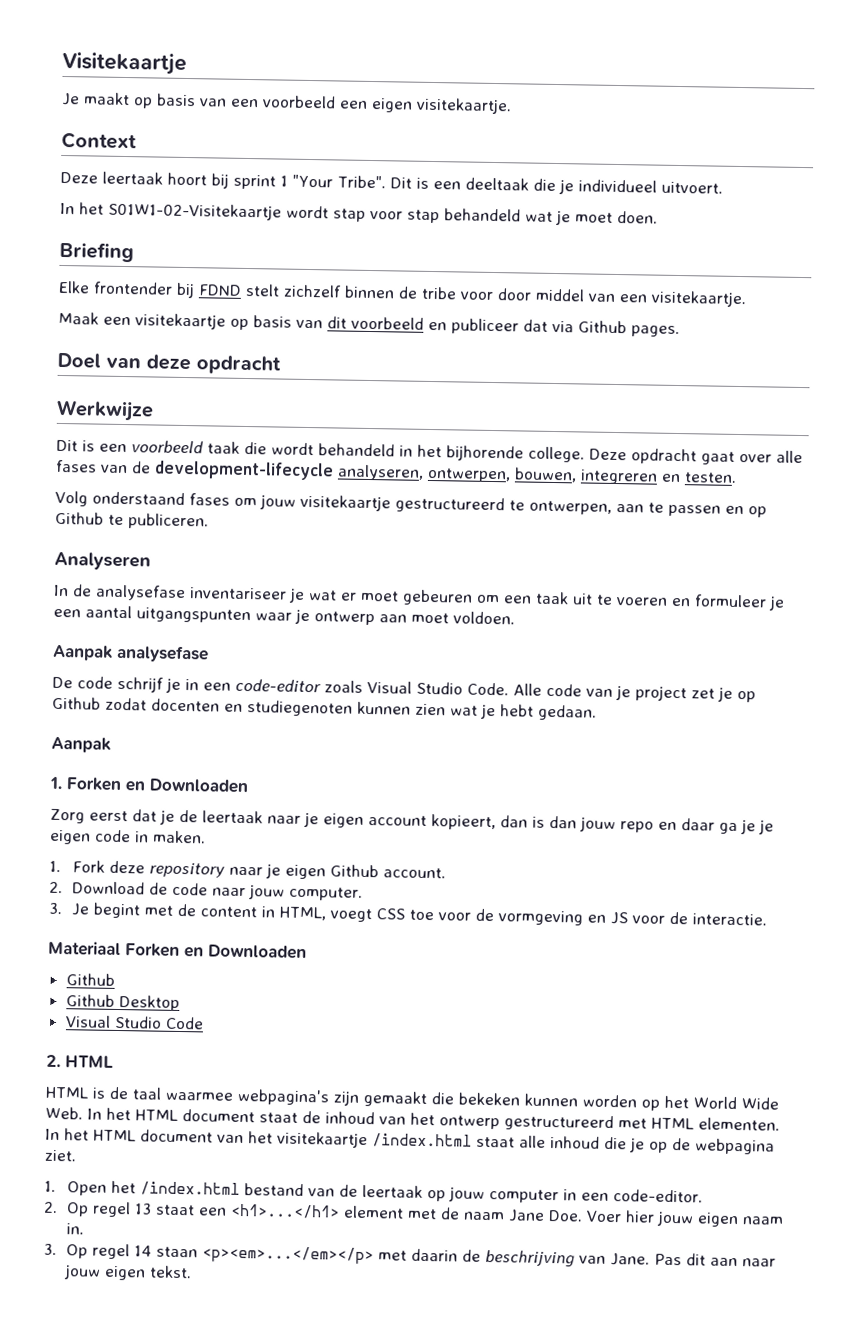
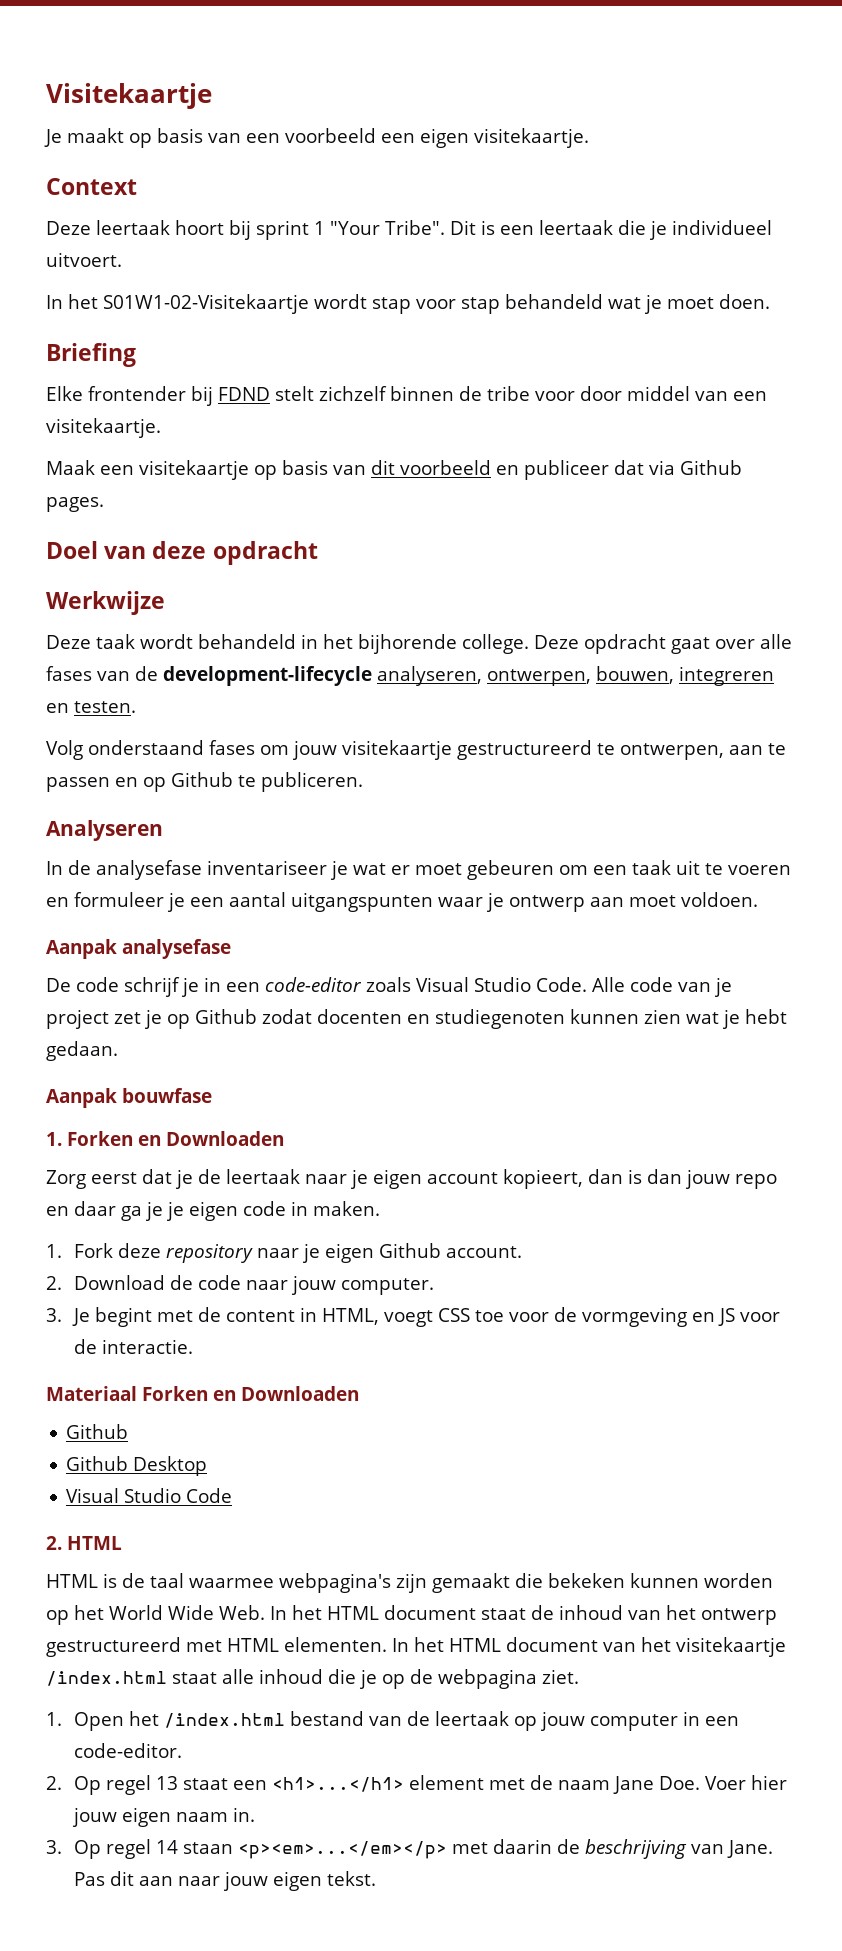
- Dit is een deeltaak die je individueel uitvoert.
+ Dit is een leertaak die je individueel uitvoert.
- Dit is een voorbeeld taak die wordt behandeld in het bijhorende college.
+ Deze taak wordt behandeld in het bijhorende college.
  Alle code van je project zet je op Github zodat docenten en studiegenoten kunnen zien wat je hebt gedaan.
- Aanpak
+ Aanpak bouwfase

